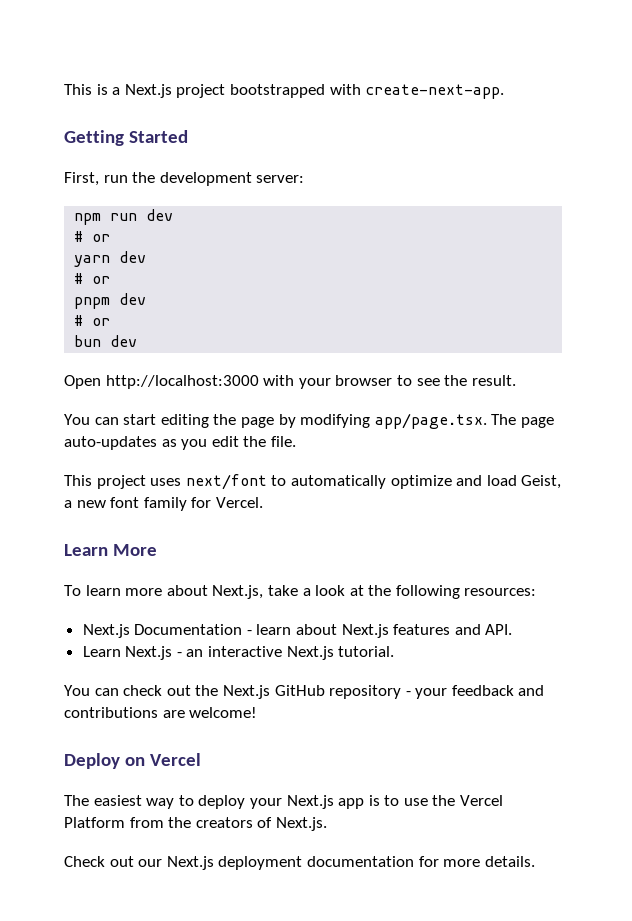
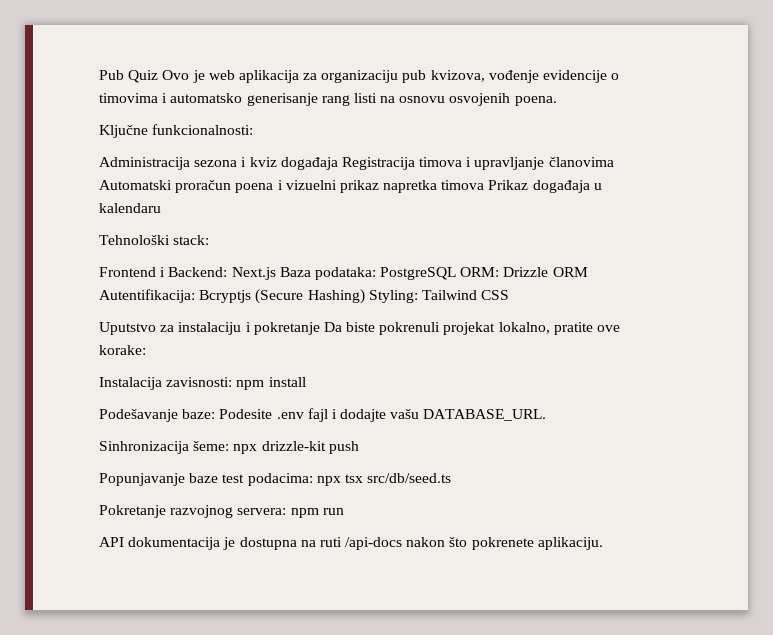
- This is a Next.js project bootstrapped with create-next-app.
- Getting Started
- First, run the development server:
- npm run dev
- # or
- yarn dev
- # or
- pnpm dev
- # or
- bun dev
- Open http://localhost:3000 with your browser to see the result.
- You can start editing the page by modifying app/page.tsx. The page auto-updates as you edit the file.
- This project uses next/font to automatically optimize and load Geist, a new font family for Vercel.
- Learn More
- To learn more about Next.js, take a look at the following resources:
- Next.js Documentation - learn about Next.js features and API.
- Learn Next.js - an interactive Next.js tutorial.
- You can check out the Next.js GitHub repository - your feedback and contributions are welcome!
- Deploy on Vercel
- The easiest way to deploy your Next.js app is to use the Vercel Platform from the creators of Next.js.
- Check out our Next.js deployment documentation for more details.
+ Pub Quiz Ovo je web aplikacija za organizaciju pub kvizova, vođenje evidencije o timovima i automatsko generisanje rang listi na osnovu osvojenih poena.
+ Ključne funkcionalnosti:
+ Administracija sezona i kviz događaja Registracija timova i upravljanje članovima Automatski proračun poena i vizuelni prikaz napretka timova Prikaz događaja u kalendaru
+ Tehnološki stack:
+ Frontend i Backend: Next.js Baza podataka: PostgreSQL ORM: Drizzle ORM Autentifikacija: Bcryptjs (Secure Hashing) Styling: Tailwind CSS
+ Uputstvo za instalaciju i pokretanje Da biste pokrenuli projekat lokalno, pratite ove korake:
+ Instalacija zavisnosti: npm install
+ Podešavanje baze: Podesite .env fajl i dodajte vašu DATABASE_URL.
+ Sinhronizacija šeme: npx drizzle-kit push
+ Popunjavanje baze test podacima: npx tsx src/db/seed.ts
+ Pokretanje razvojnog servera: npm run
+ API dokumentacija je dostupna na ruti /api-docs nakon što pokrenete aplikaciju.

